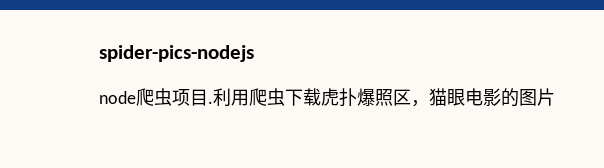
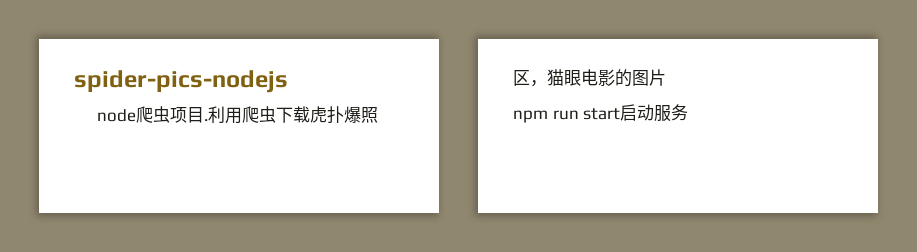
+ npm run start启动服务

